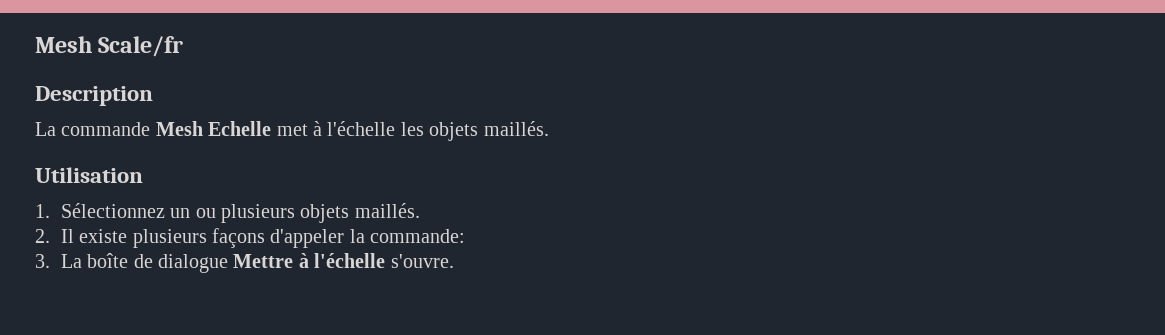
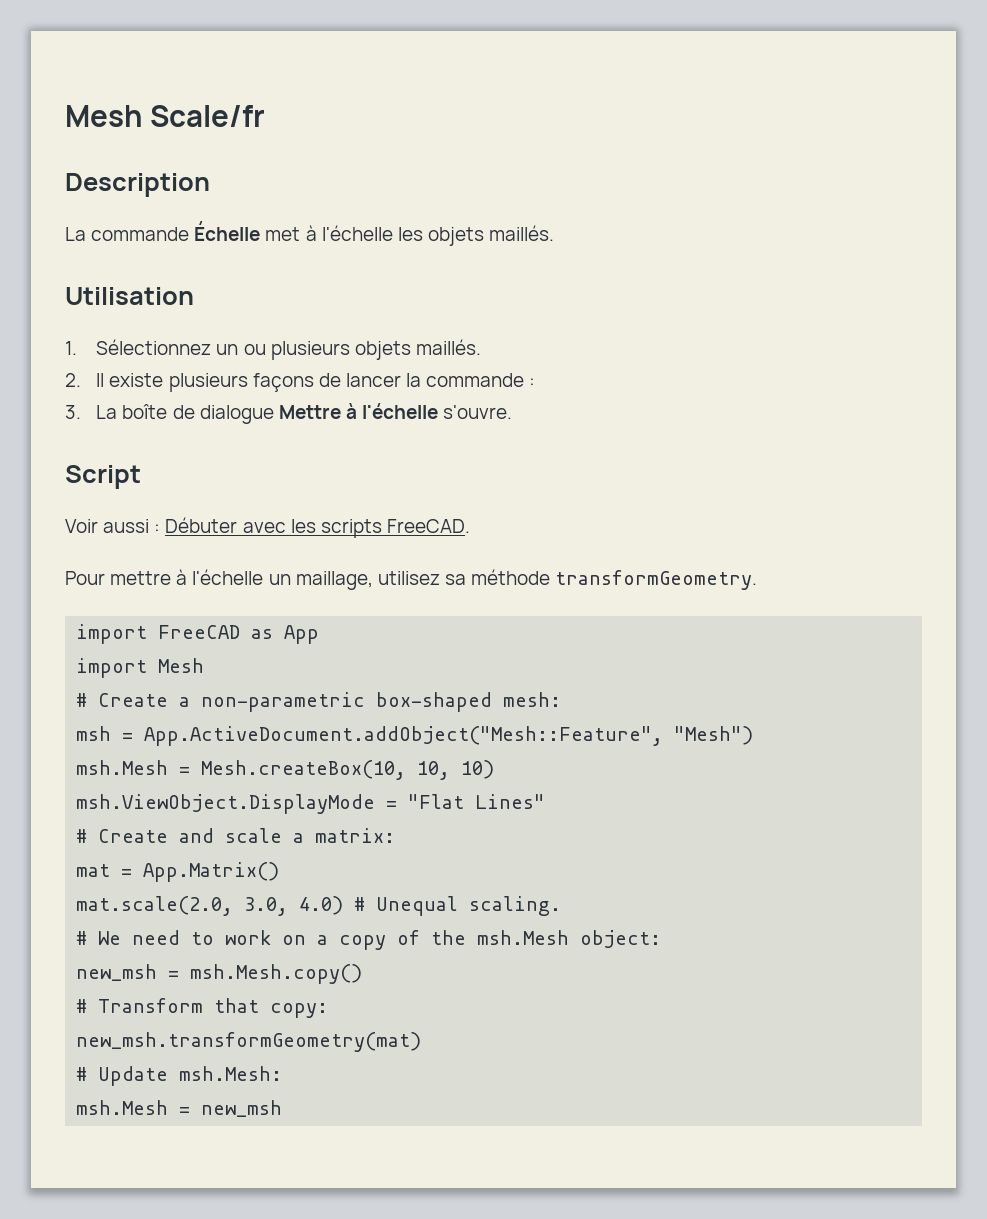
- La commande Mesh Echelle met à l'échelle les objets maillés.
+ La commande Échelle met à l'échelle les objets maillés.
- 2. Il existe plusieurs façons d'appeler la commande:
+ 2. Il existe plusieurs façons de lancer la commande :
+ Script
+ Voir aussi : Débuter avec les scripts FreeCAD.
+ Pour mettre à l'échelle un maillage, utilisez sa méthode transformGeometry.
+ import FreeCAD as App
+ import Mesh
+ # Create a non-parametric box-shaped mesh:
+ msh = App.ActiveDocument.addObject("Mesh::Feature", "Mesh")
+ msh.Mesh = Mesh.createBox(10, 10, 10)
+ msh.ViewObject.DisplayMode = "Flat Lines"
+ # Create and scale a matrix:
+ mat = App.Matrix()
+ mat.scale(2.0, 3.0, 4.0) # Unequal scaling.
+ # We need to work on a copy of the msh.Mesh object:
+ new_msh = msh.Mesh.copy()
+ # Transform that copy:
+ new_msh.transformGeometry(mat)
+ # Update msh.Mesh:
+ msh.Mesh = new_msh

